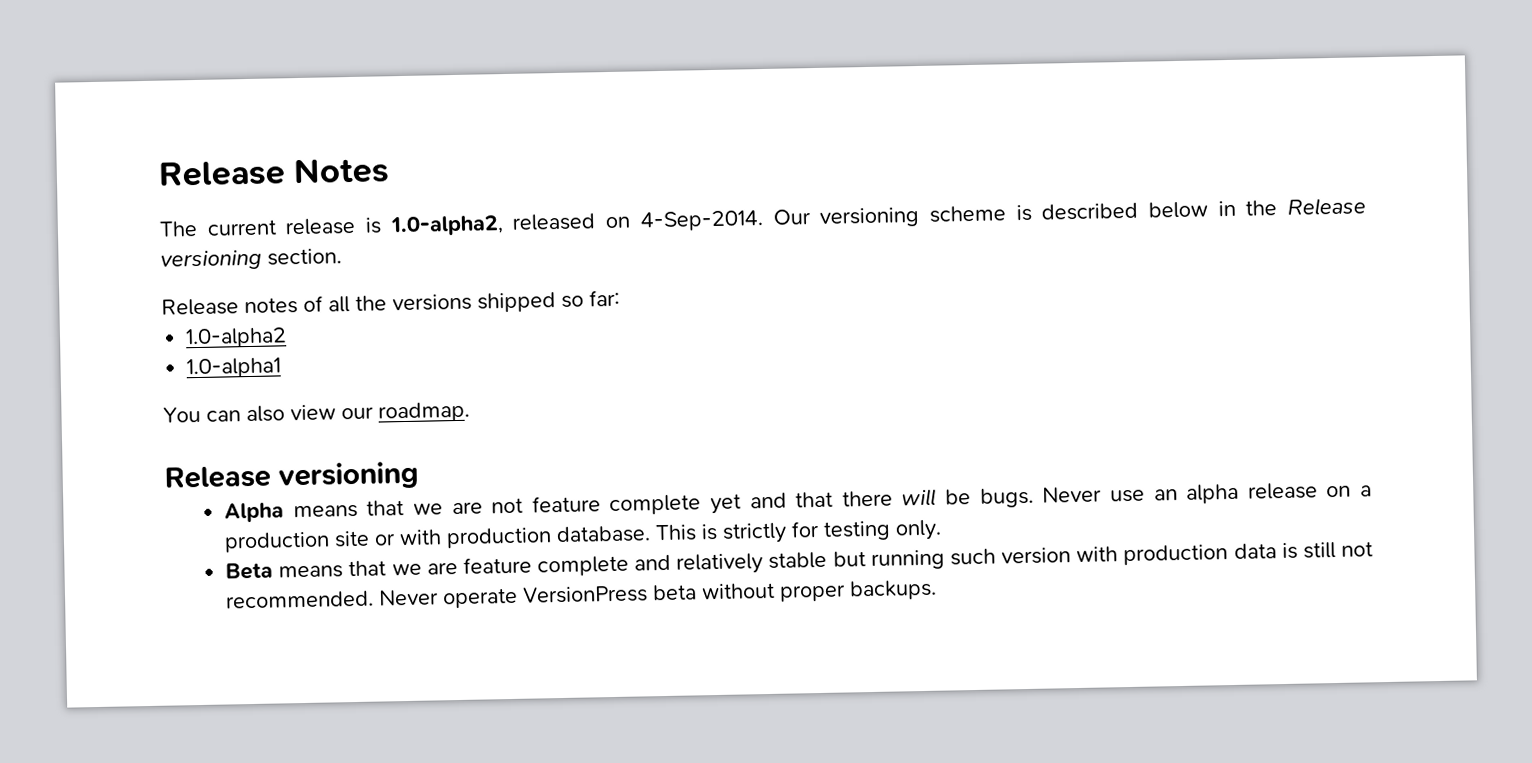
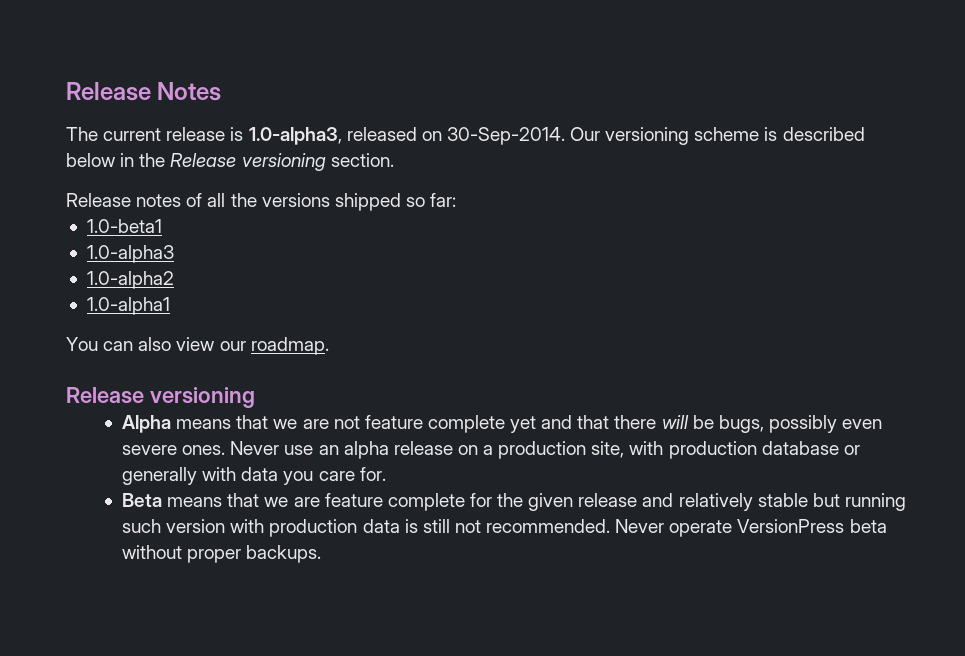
- The current release is 1.0-alpha2, released on 4-Sep-2014.
+ The current release is 1.0-alpha3, released on 30-Sep-2014.
+ 1.0-beta1
+ 1.0-alpha3
- Alpha means that we are not feature complete yet and that there will be bugs.
+ Alpha means that we are not feature complete yet and that there will be bugs, possibly even severe ones.
- Never use an alpha release on a production site or with production database. This is strictly for testing only.
+ Never use an alpha release on a production site, with production database or generally with data you care for.
- Beta means that we are feature complete and relatively stable but running such version with production data is still not recommended.
+ Beta means that we are feature complete for the given release and relatively stable but running such version with production data is still not recommended.

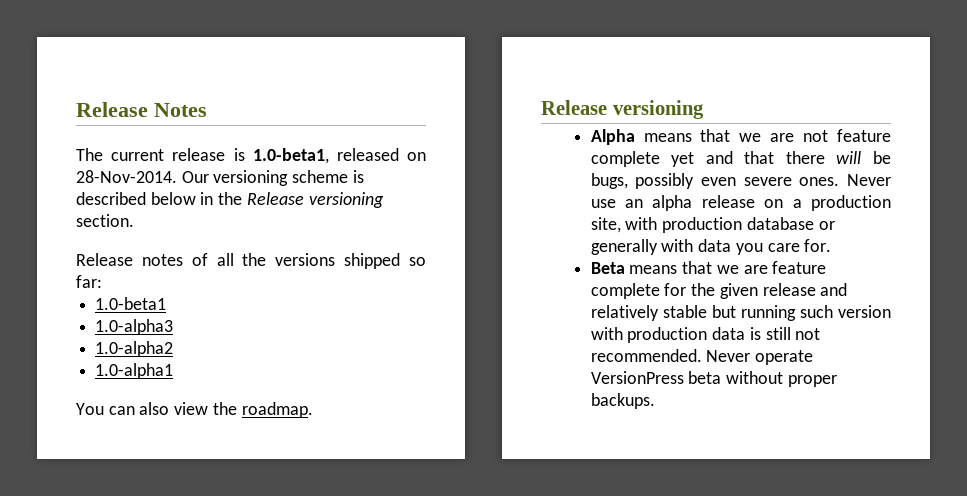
- The current release is 1.0-alpha3, released on 30-Sep-2014.
+ The current release is 1.0-beta1, released on 28-Nov-2014.
- You can also view our roadmap.
+ You can also view the roadmap.

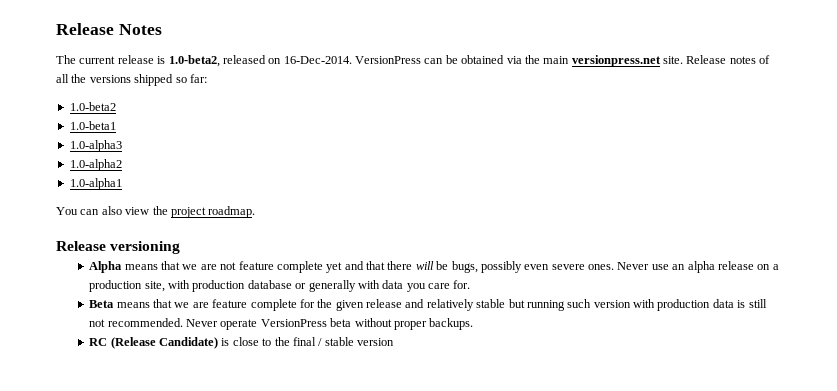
- The current release is 1.0-beta1, released on 28-Nov-2014. Our versioning scheme is described below in the Release versioning section.
- Release notes of all the versions shipped so far:
+ The current release is 1.0-beta2, released on 16-Dec-2014. VersionPress can be obtained via the main versionpress.net site. Release notes of all the versions shipped so far:
+ 1.0-beta2
- You can also view the roadmap.
+ You can also view the project roadmap.
+ RC (Release Candidate) is close to the final / stable version

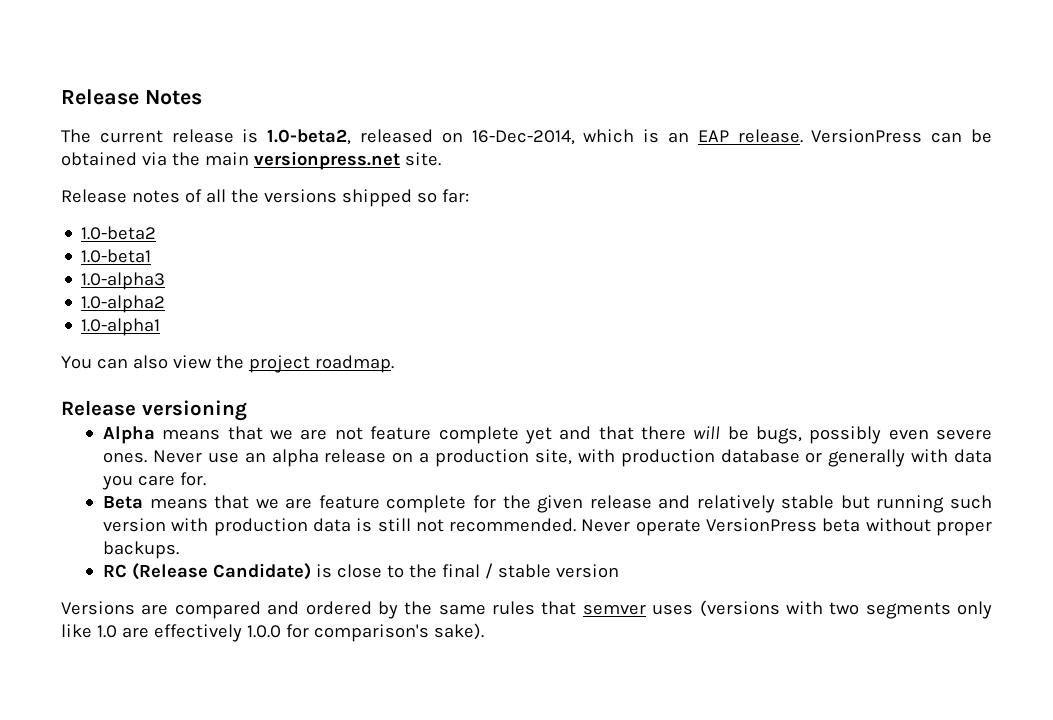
- The current release is 1.0-beta2, released on 16-Dec-2014.
+ The current release is 1.0-beta2, released on 16-Dec-2014, which is an EAP release.
- VersionPress can be obtained via the main versionpress.net site. Release notes of all the versions shipped so far:
+ VersionPress can be obtained via the main versionpress.net site.
+ Release notes of all the versions shipped so far:
+ Versions are compared and ordered by the same rules that semver uses (versions with two segments only like 1.0 are effectively 1.0.0 for comparison's sake).

